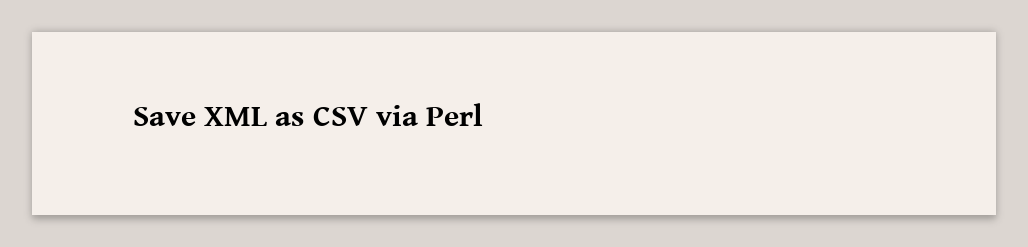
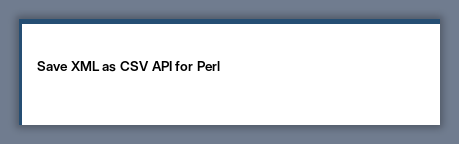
- Save XML as CSV via Perl
+ Save XML as CSV API for Perl

